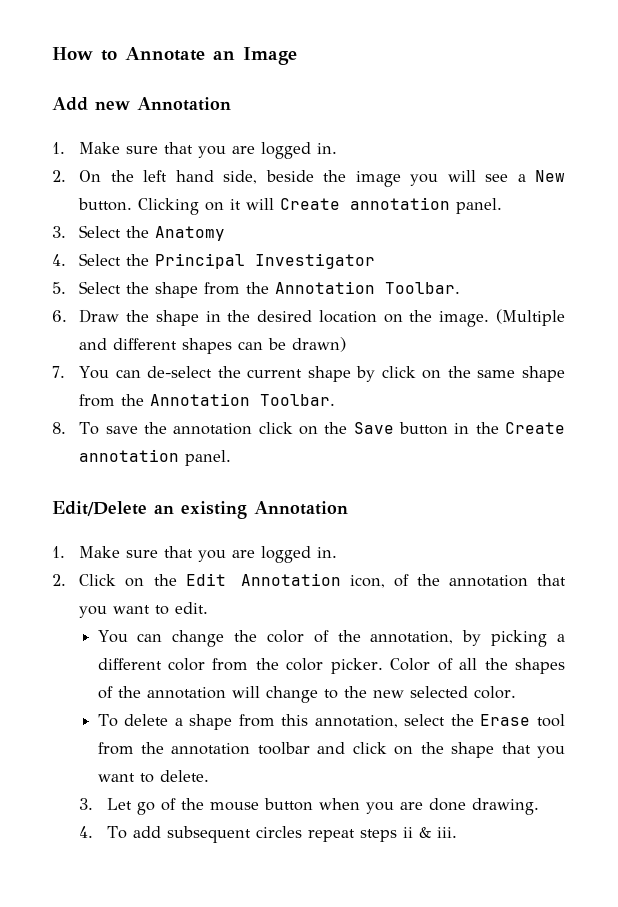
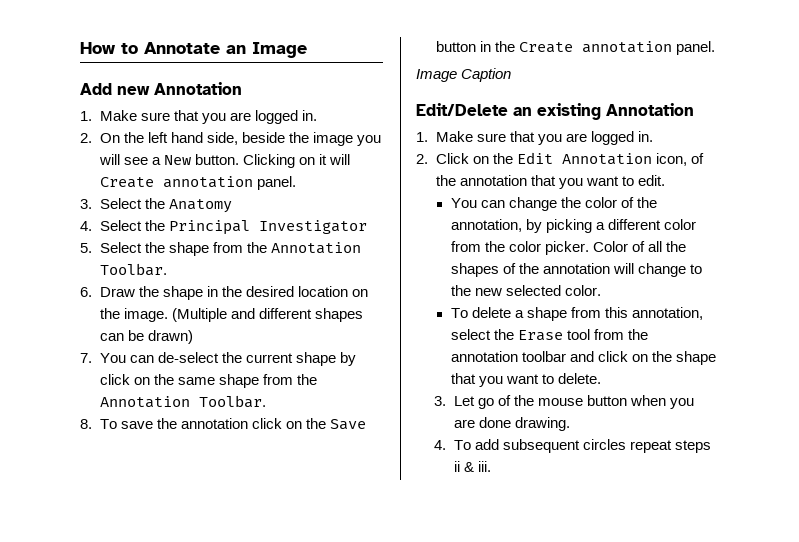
+ Image Caption

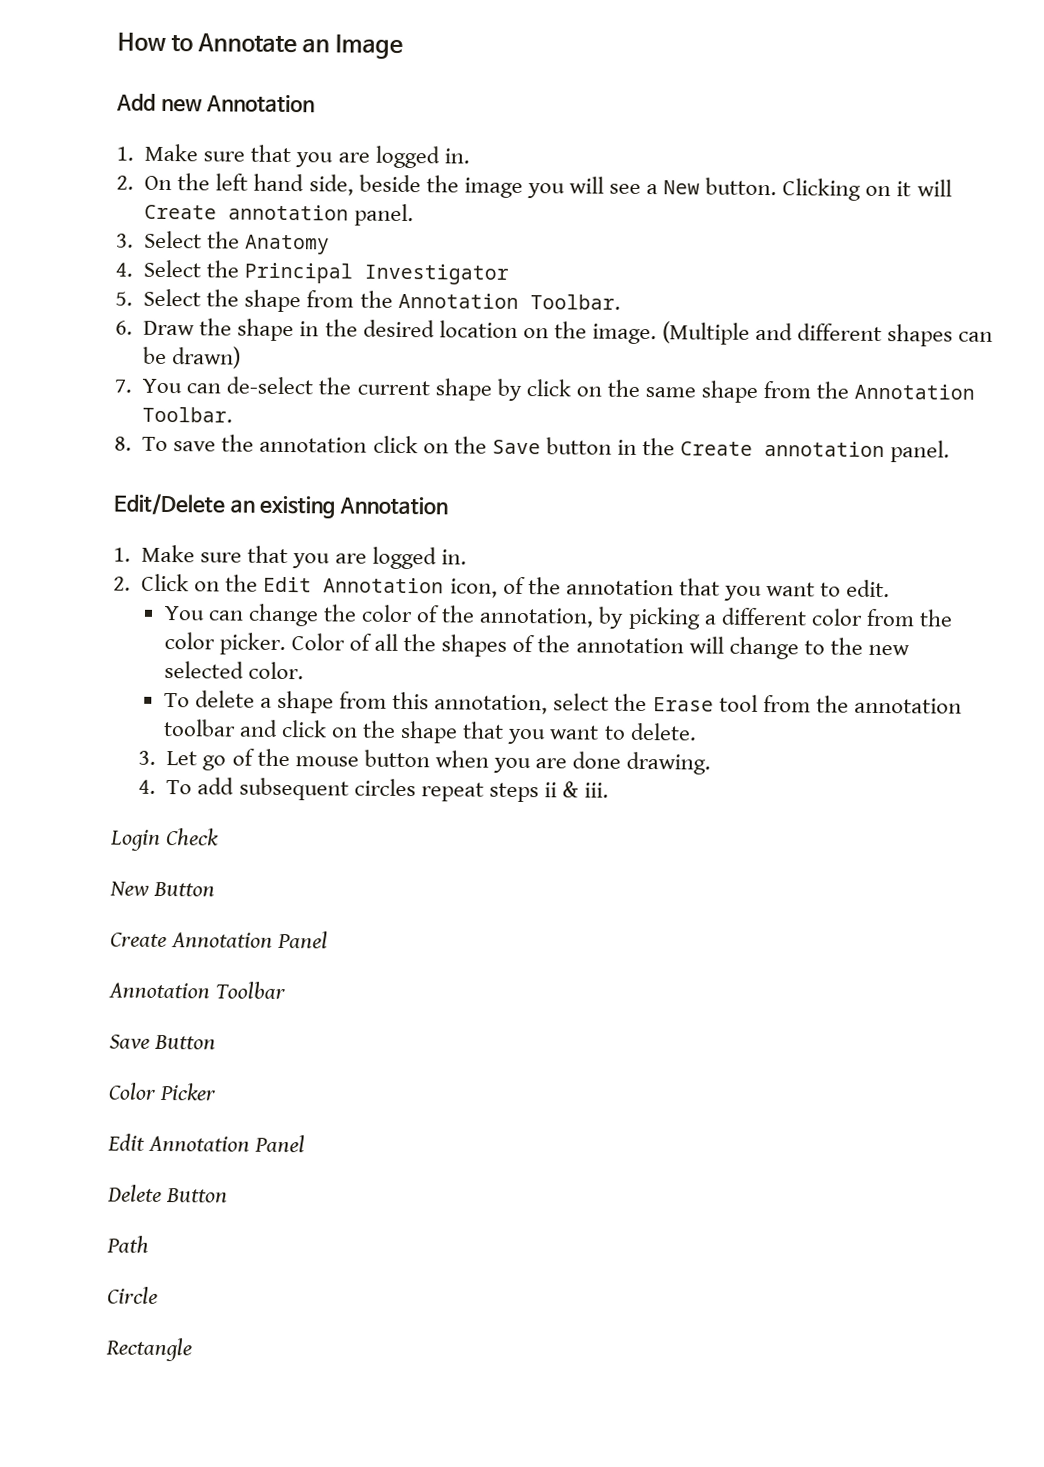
- Image Caption
+ Login Check
+ New Button
+ Create Annotation Panel
+ Annotation Toolbar
+ Save Button
+ Color Picker
+ Edit Annotation Panel
+ Delete Button
+ Path
+ Circle
+ Rectangle

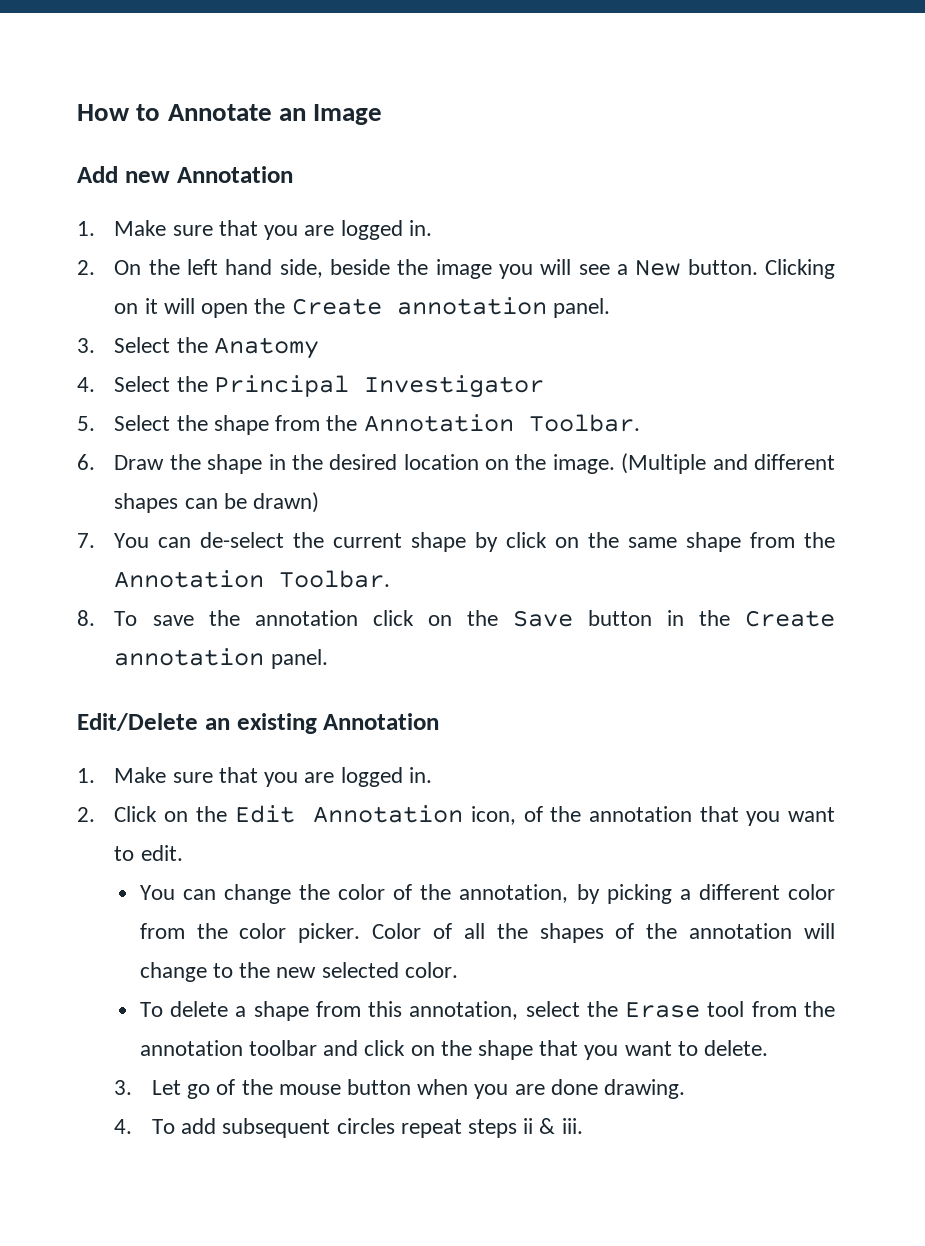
- Clicking on it will Create annotation panel.
+ Clicking on it will open the Create annotation panel.
- Login Check
- New Button
- Create Annotation Panel
- Annotation Toolbar
- Save Button
- Color Picker
- Edit Annotation Panel
- Delete Button
- Path
- Circle
- Rectangle

